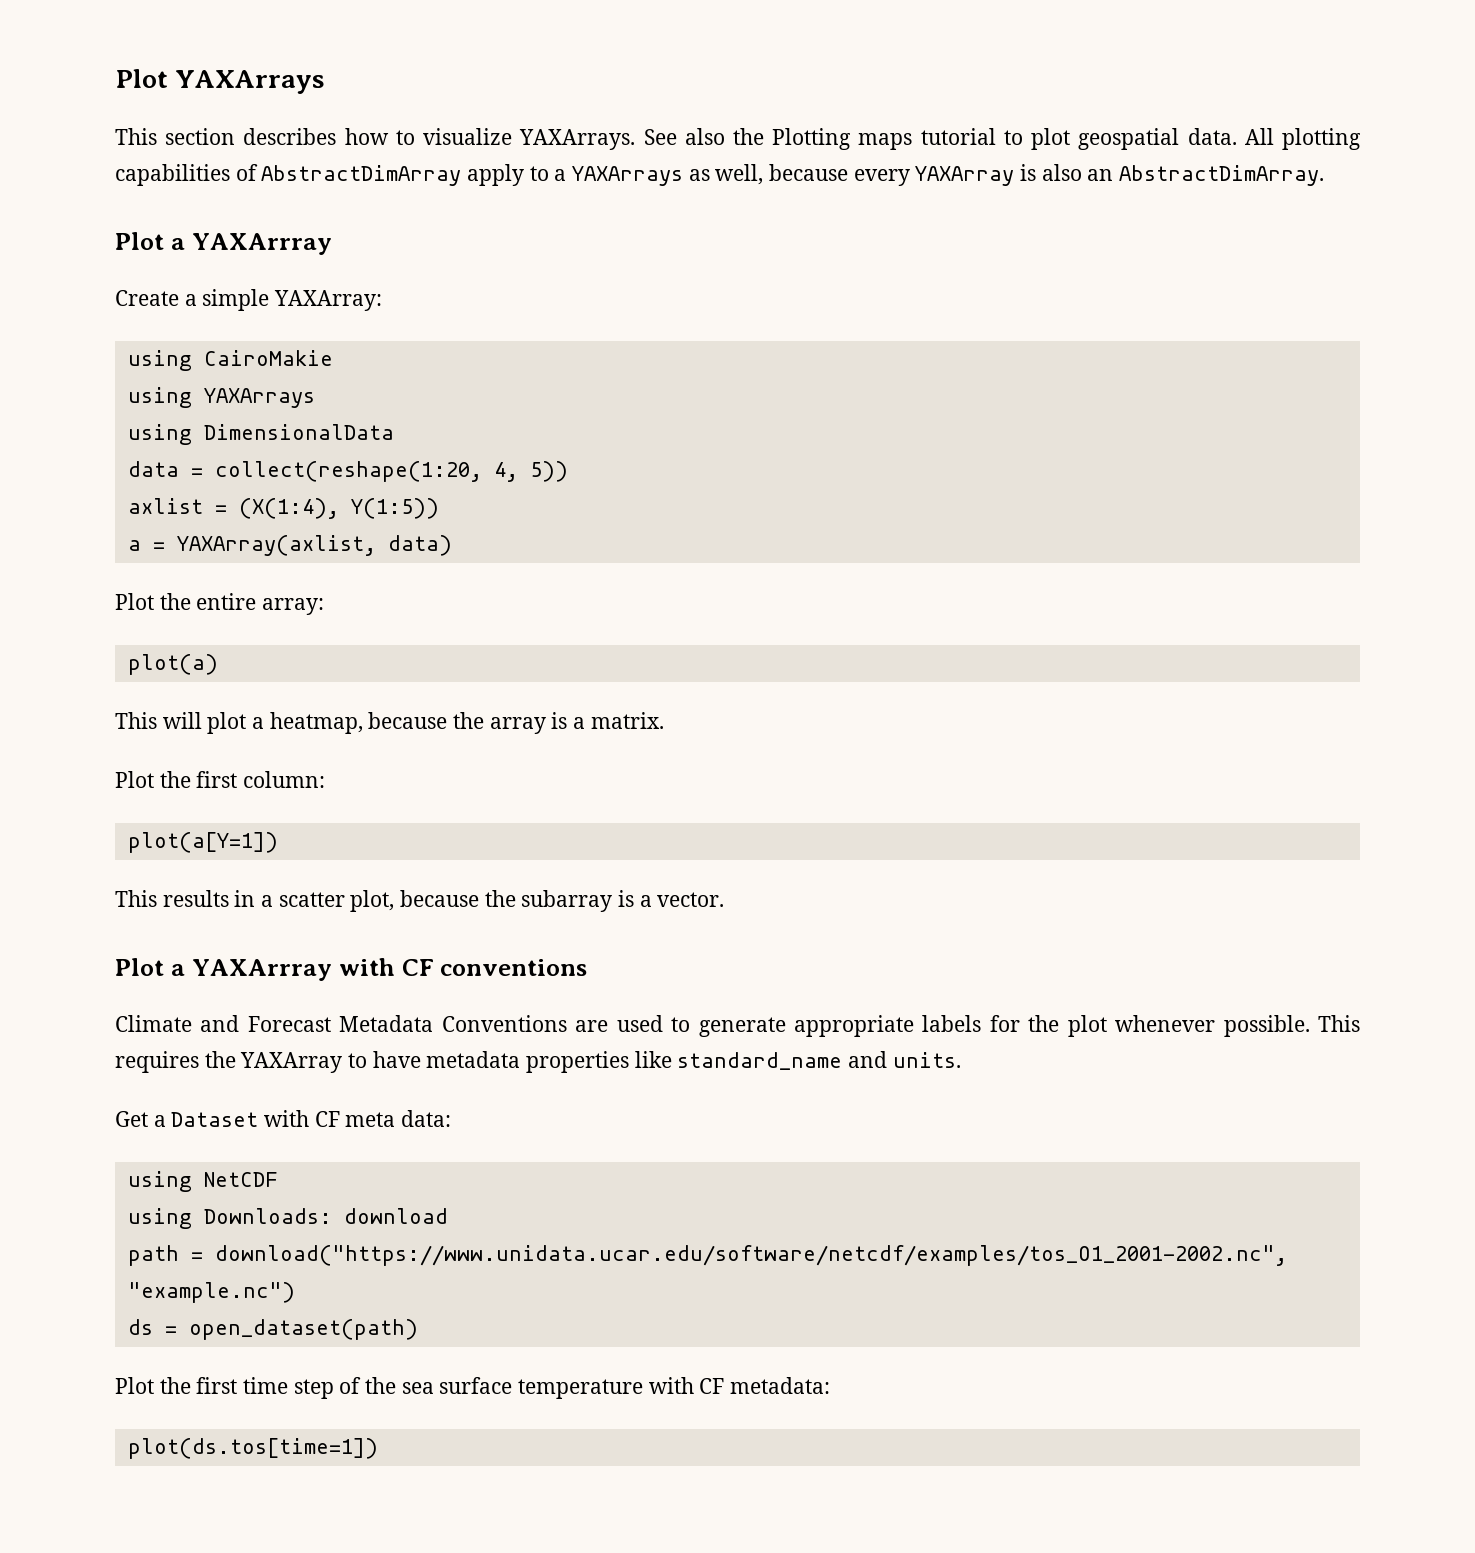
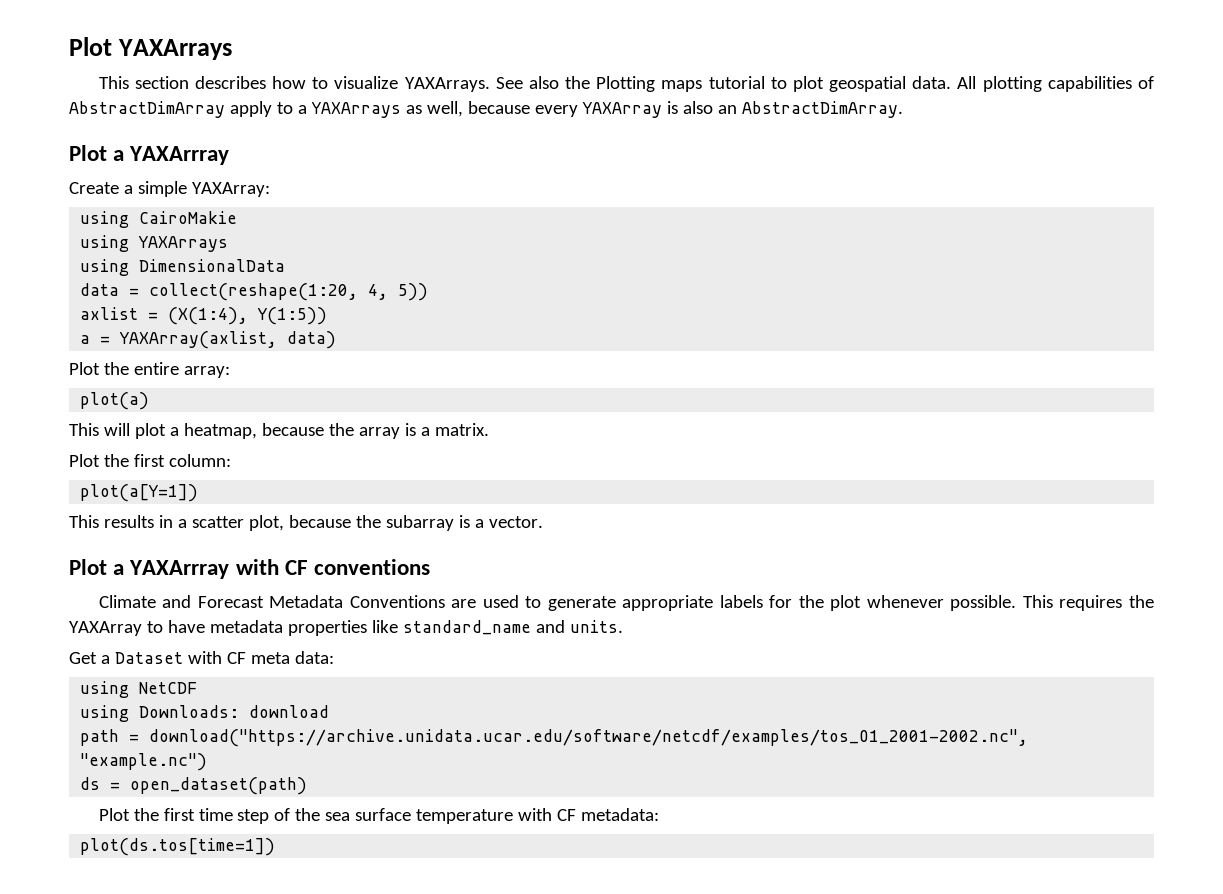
- path = download("https://www.unidata.ucar.edu/software/netcdf/examples/tos_O1_2001-2002.nc", "example.nc")
+ path = download("https://archive.unidata.ucar.edu/software/netcdf/examples/tos_O1_2001-2002.nc", "example.nc")

